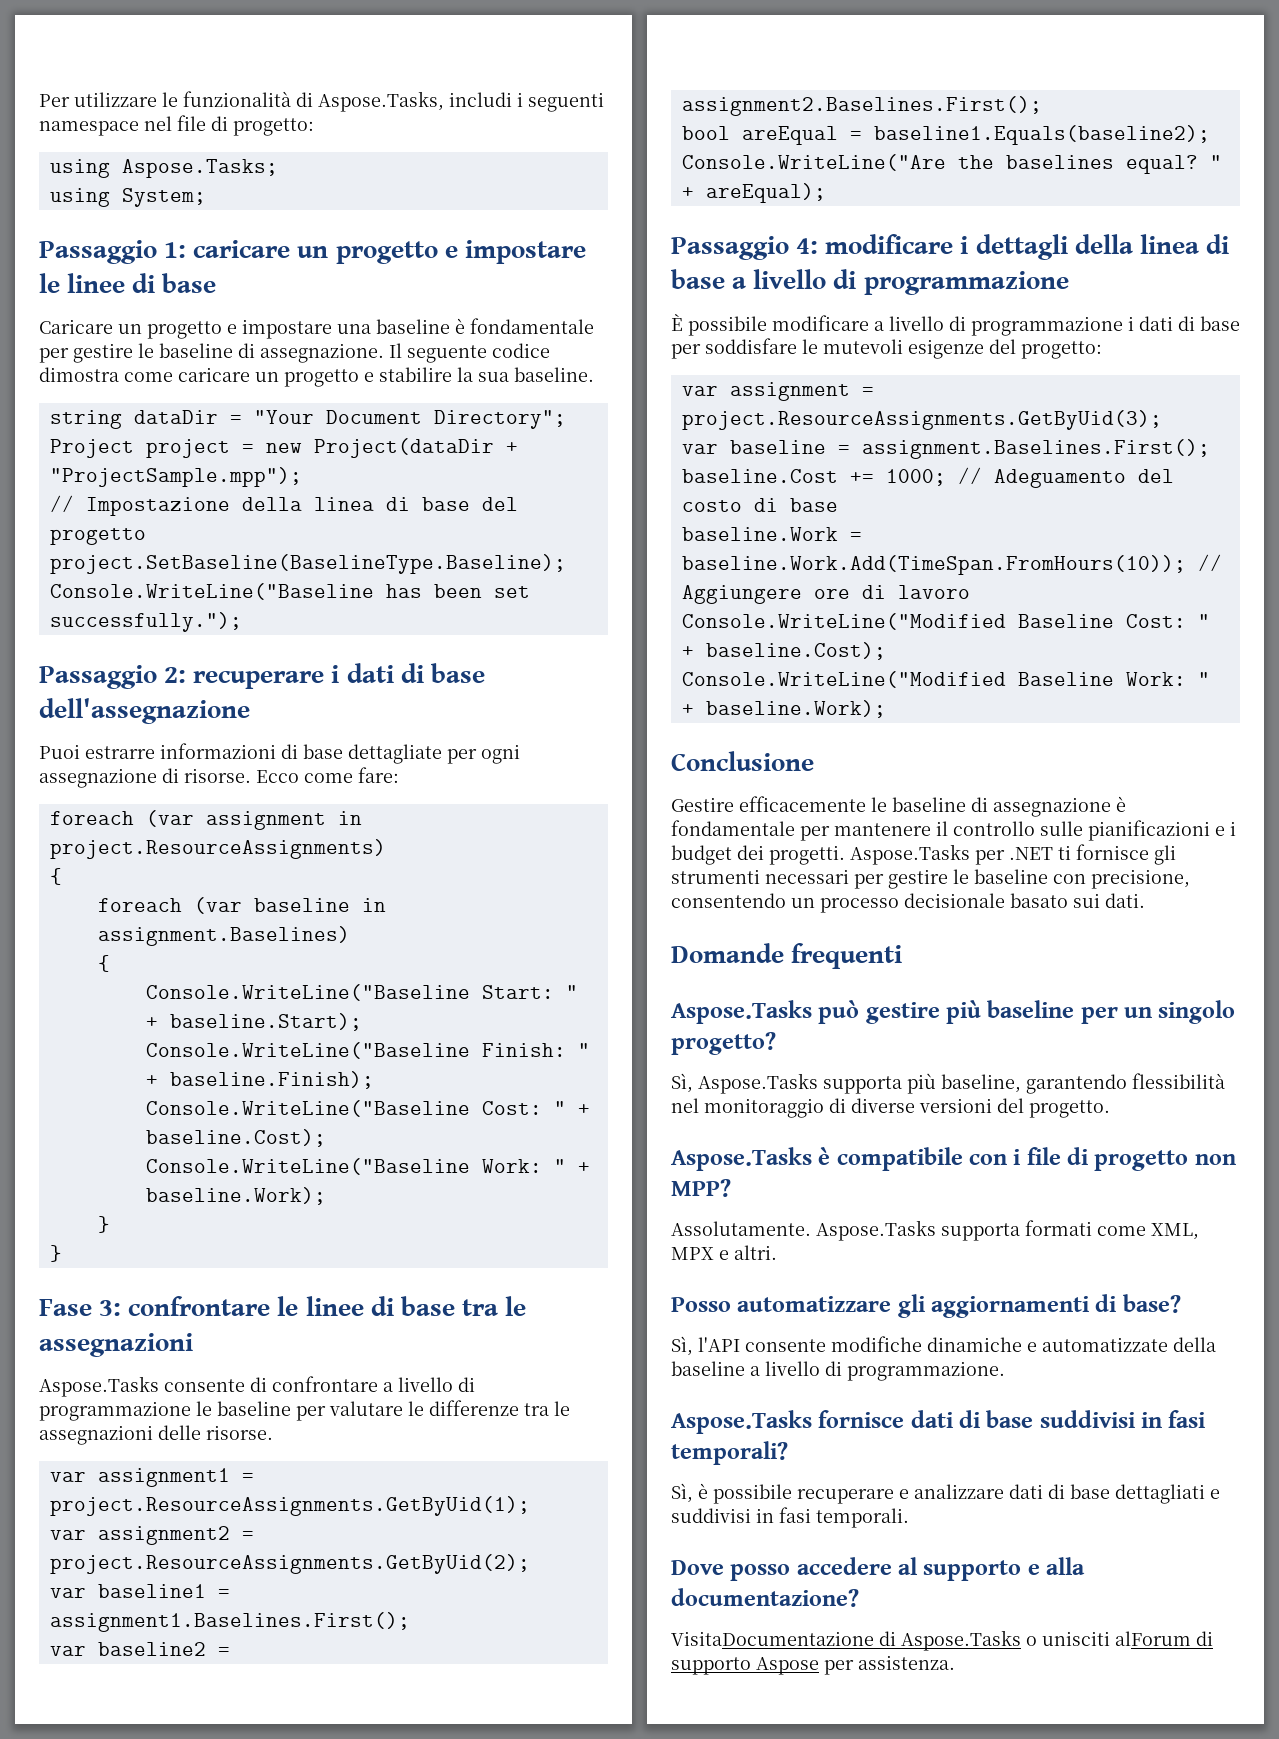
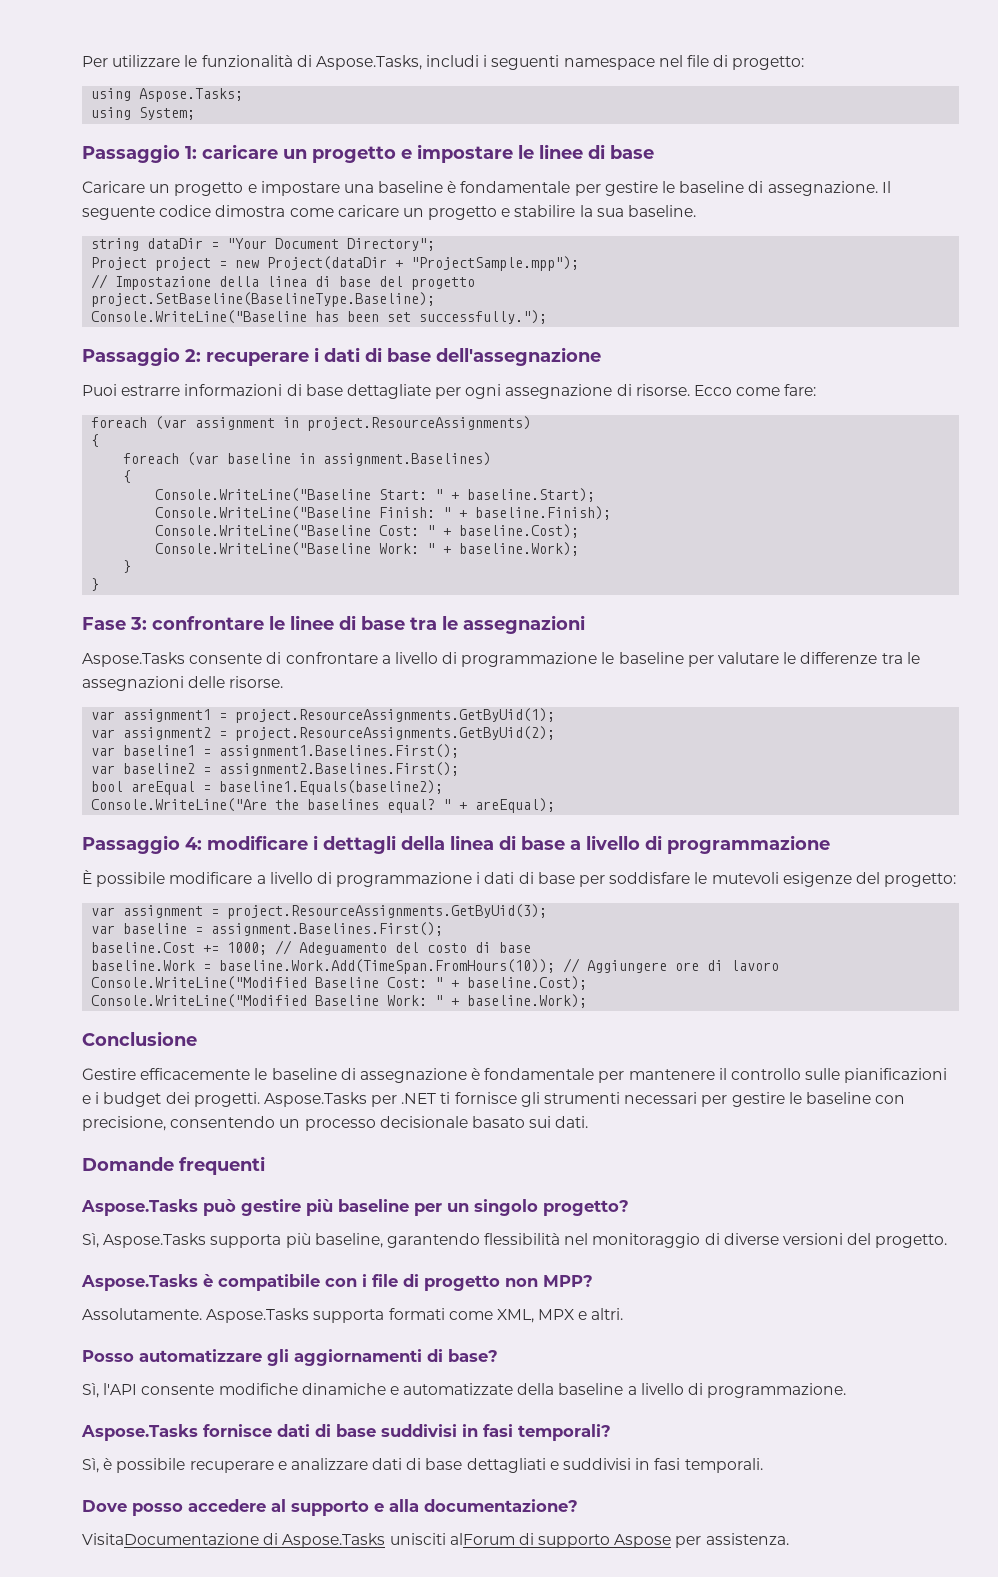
- VisitaDocumentazione di Aspose.Tasks o unisciti alForum di supporto Aspose per assistenza.
+ VisitaDocumentazione di Aspose.Tasks unisciti alForum di supporto Aspose per assistenza.

